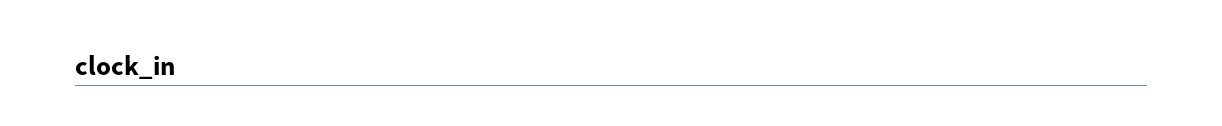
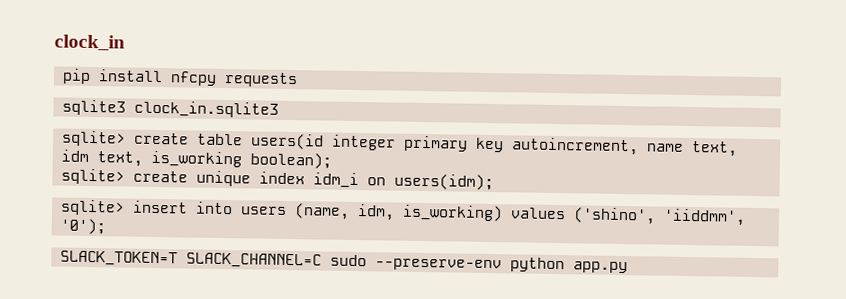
+ pip install nfcpy requests
+ sqlite3 clock_in.sqlite3
+ sqlite> create table users(id integer primary key autoincrement, name text, idm text, is_working boolean);
+ sqlite> create unique index idm_i on users(idm);
+ sqlite> insert into users (name, idm, is_working) values ('shino', 'iiddmm', '0');
+ SLACK_TOKEN=T SLACK_CHANNEL=C sudo --preserve-env python app.py

